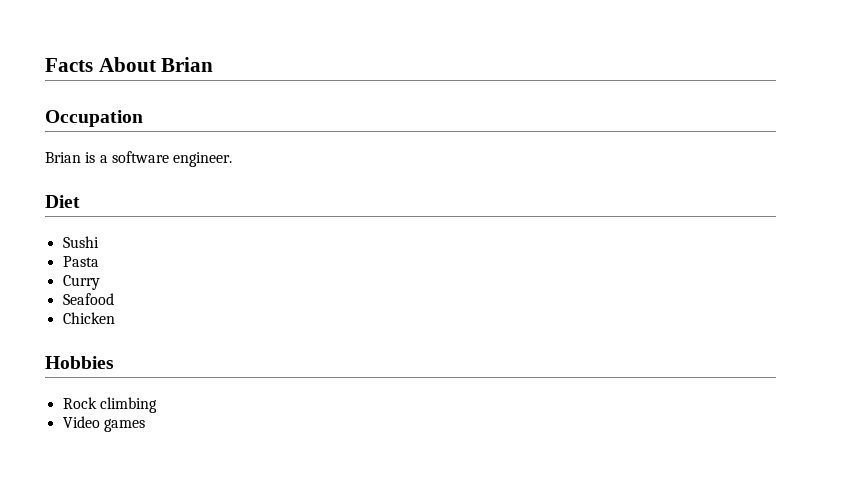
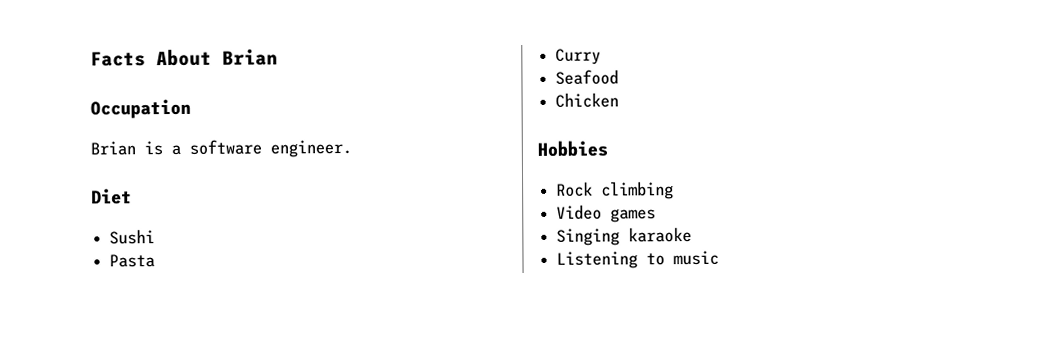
+ Singing karaoke
+ Listening to music

